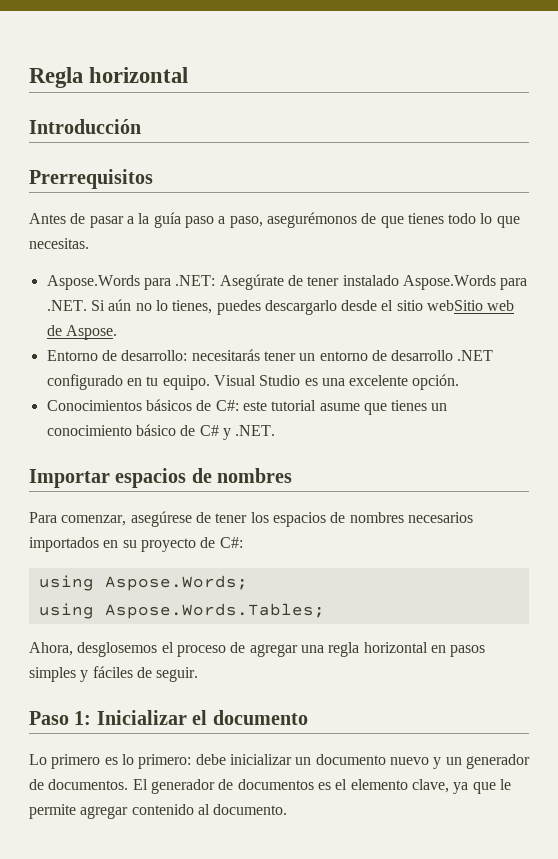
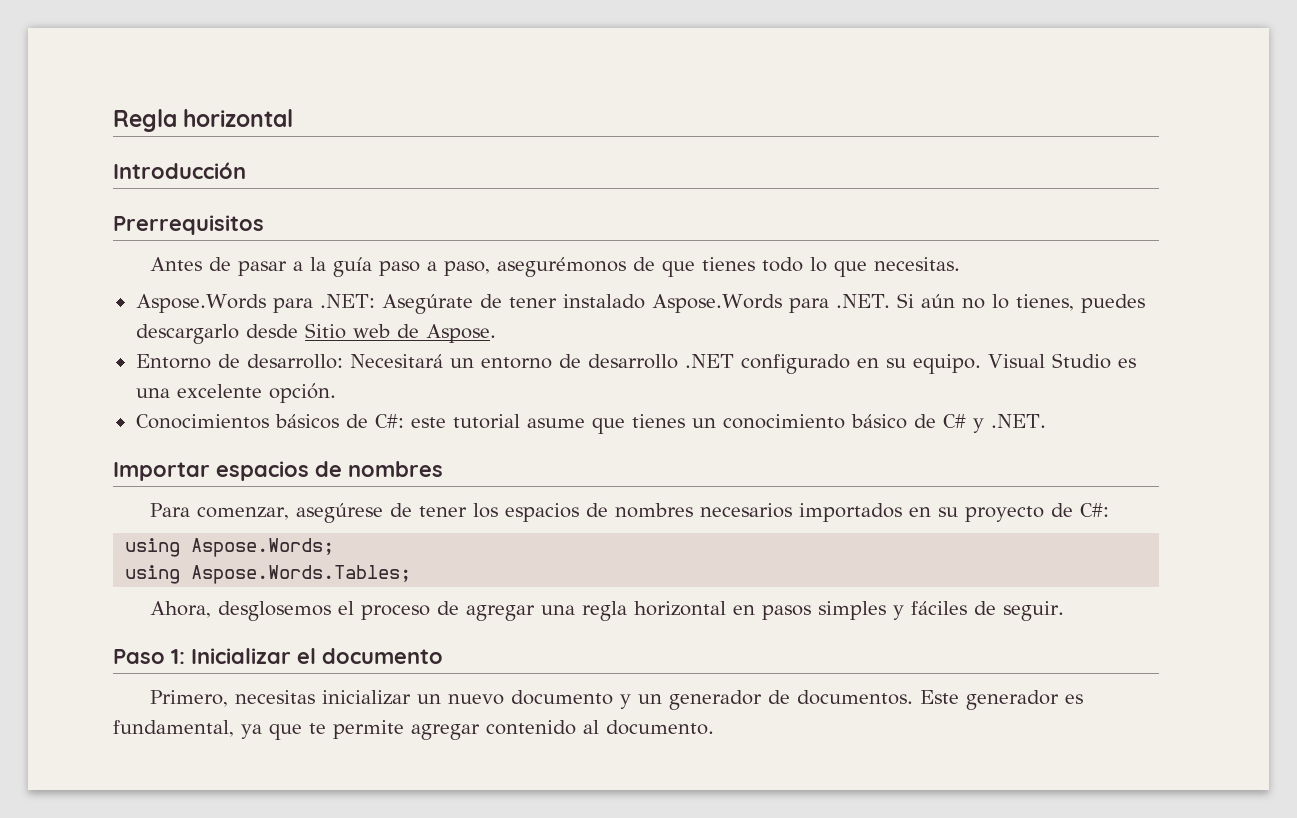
- Aspose.Words para .NET: Asegúrate de tener instalado Aspose.Words para .NET. Si aún no lo tienes, puedes descargarlo desde el sitio webSitio web de Aspose.
+ Aspose.Words para .NET: Asegúrate de tener instalado Aspose.Words para .NET. Si aún no lo tienes, puedes descargarlo desde Sitio web de Aspose.
- Entorno de desarrollo: necesitarás tener un entorno de desarrollo .NET configurado en tu equipo.
+ Entorno de desarrollo: Necesitará un entorno de desarrollo .NET configurado en su equipo.
- Lo primero es lo primero: debe inicializar un documento nuevo y un generador de documentos.
+ Primero, necesitas inicializar un nuevo documento y un generador de documentos.
- El generador de documentos es el elemento clave, ya que le permite agregar contenido al documento.
+ Este generador es fundamental, ya que te permite agregar contenido al documento.

